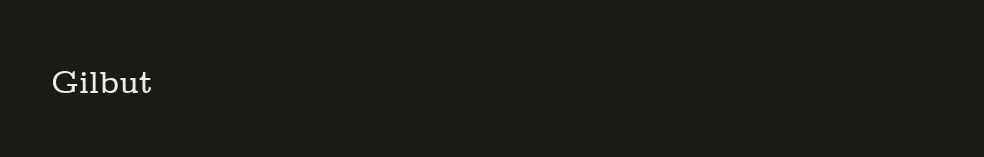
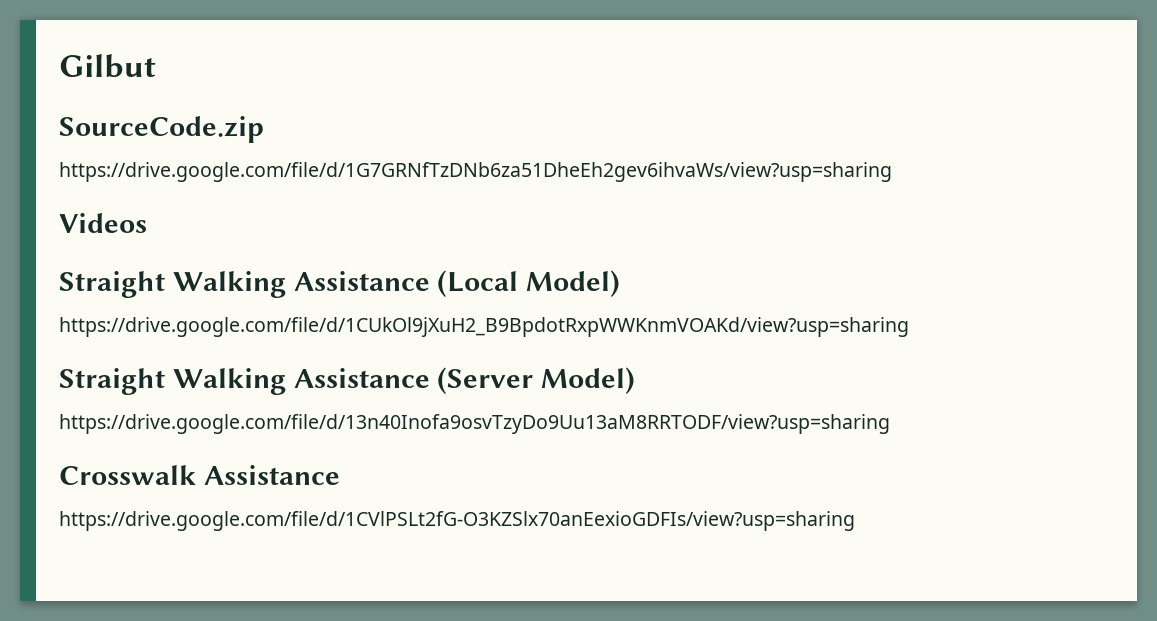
+ SourceCode.zip
+ https://drive.google.com/file/d/1G7GRNfTzDNb6za51DheEh2gev6ihvaWs/view?usp=sharing
+ Videos
+ Straight Walking Assistance (Local Model)
+ https://drive.google.com/file/d/1CUkOl9jXuH2_B9BpdotRxpWWKnmVOAKd/view?usp=sharing
+ Straight Walking Assistance (Server Model)
+ https://drive.google.com/file/d/13n40Inofa9osvTzyDo9Uu13aM8RRTODF/view?usp=sharing
+ Crosswalk Assistance
+ https://drive.google.com/file/d/1CVlPSLt2fG-O3KZSlx70anEexioGDFIs/view?usp=sharing

